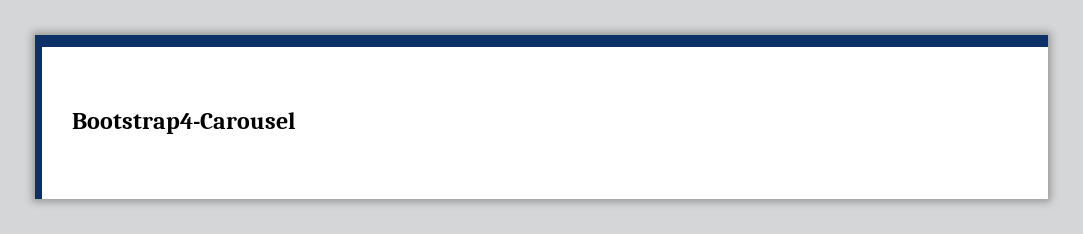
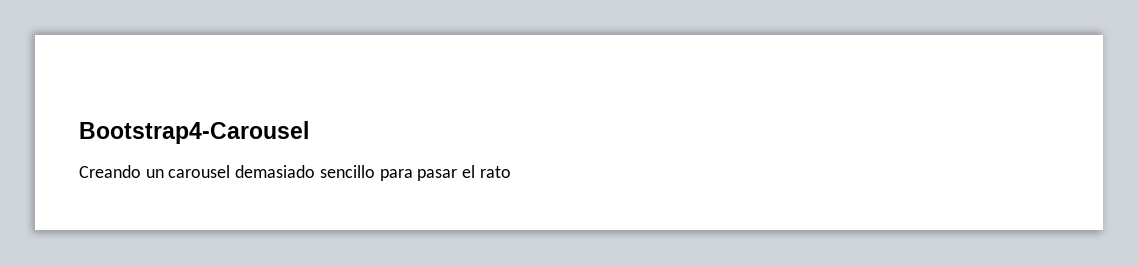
+ Creando un carousel demasiado sencillo para pasar el rato

